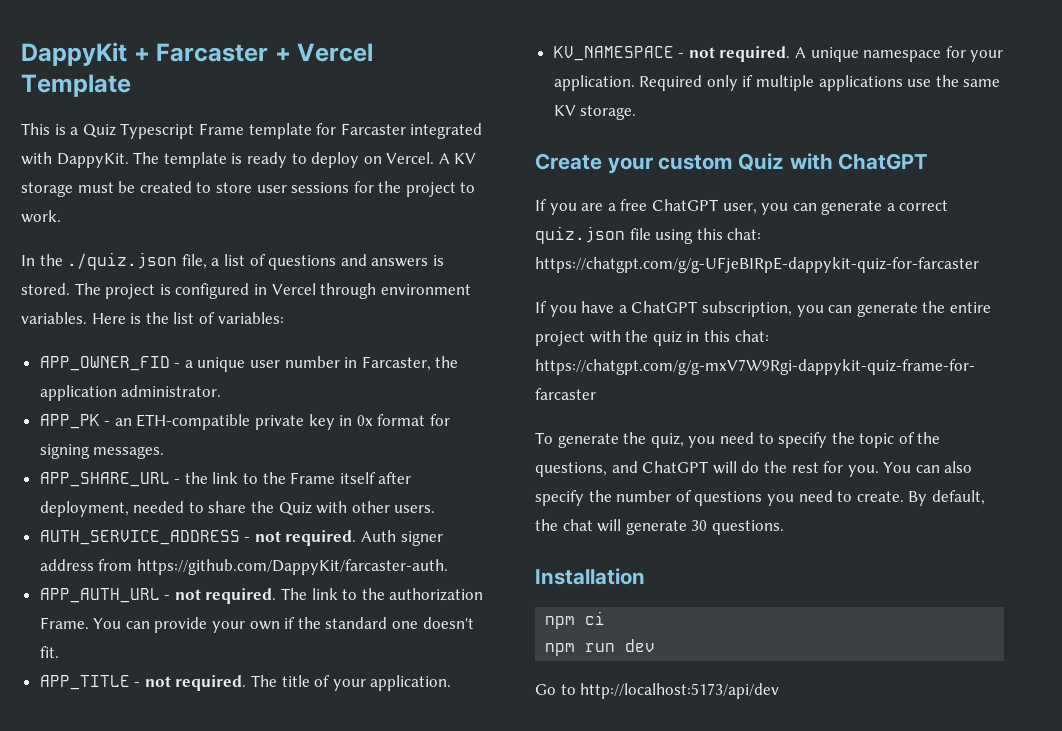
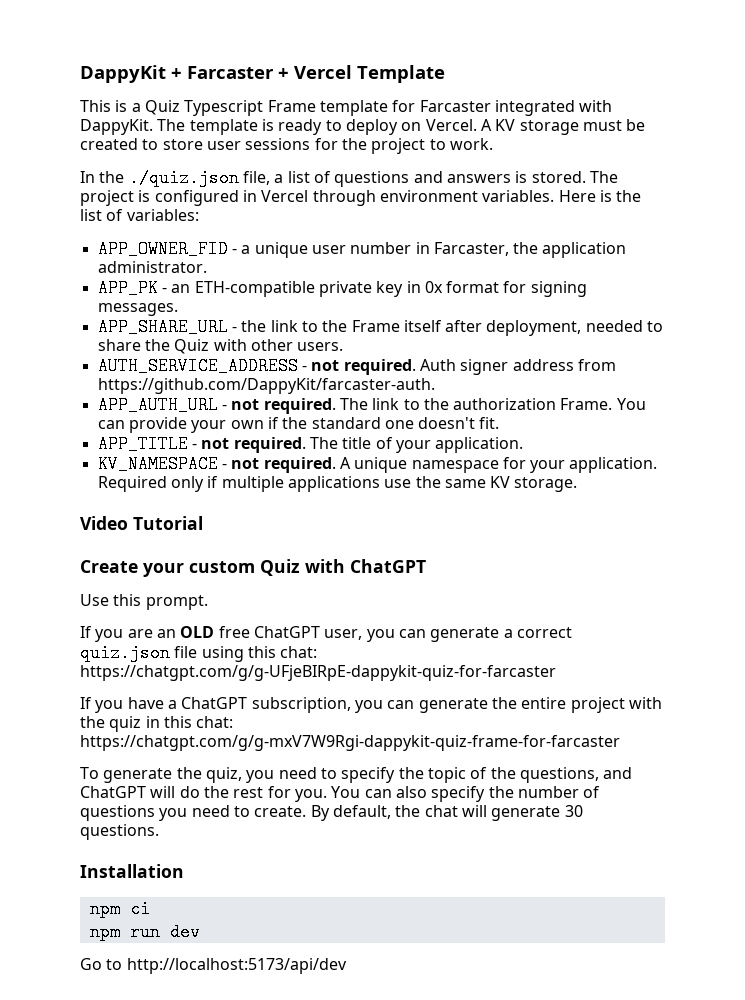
+ Video Tutorial
+ Use this prompt.
- If you are a free ChatGPT user, you can generate a correct quiz.json file using this chat: https://chatgpt.com/g/g-UFjeBIRpE-dappykit-quiz-for-farcaster
+ If you are an OLD free ChatGPT user, you can generate a correct quiz.json file using this chat: https://chatgpt.com/g/g-UFjeBIRpE-dappykit-quiz-for-farcaster

